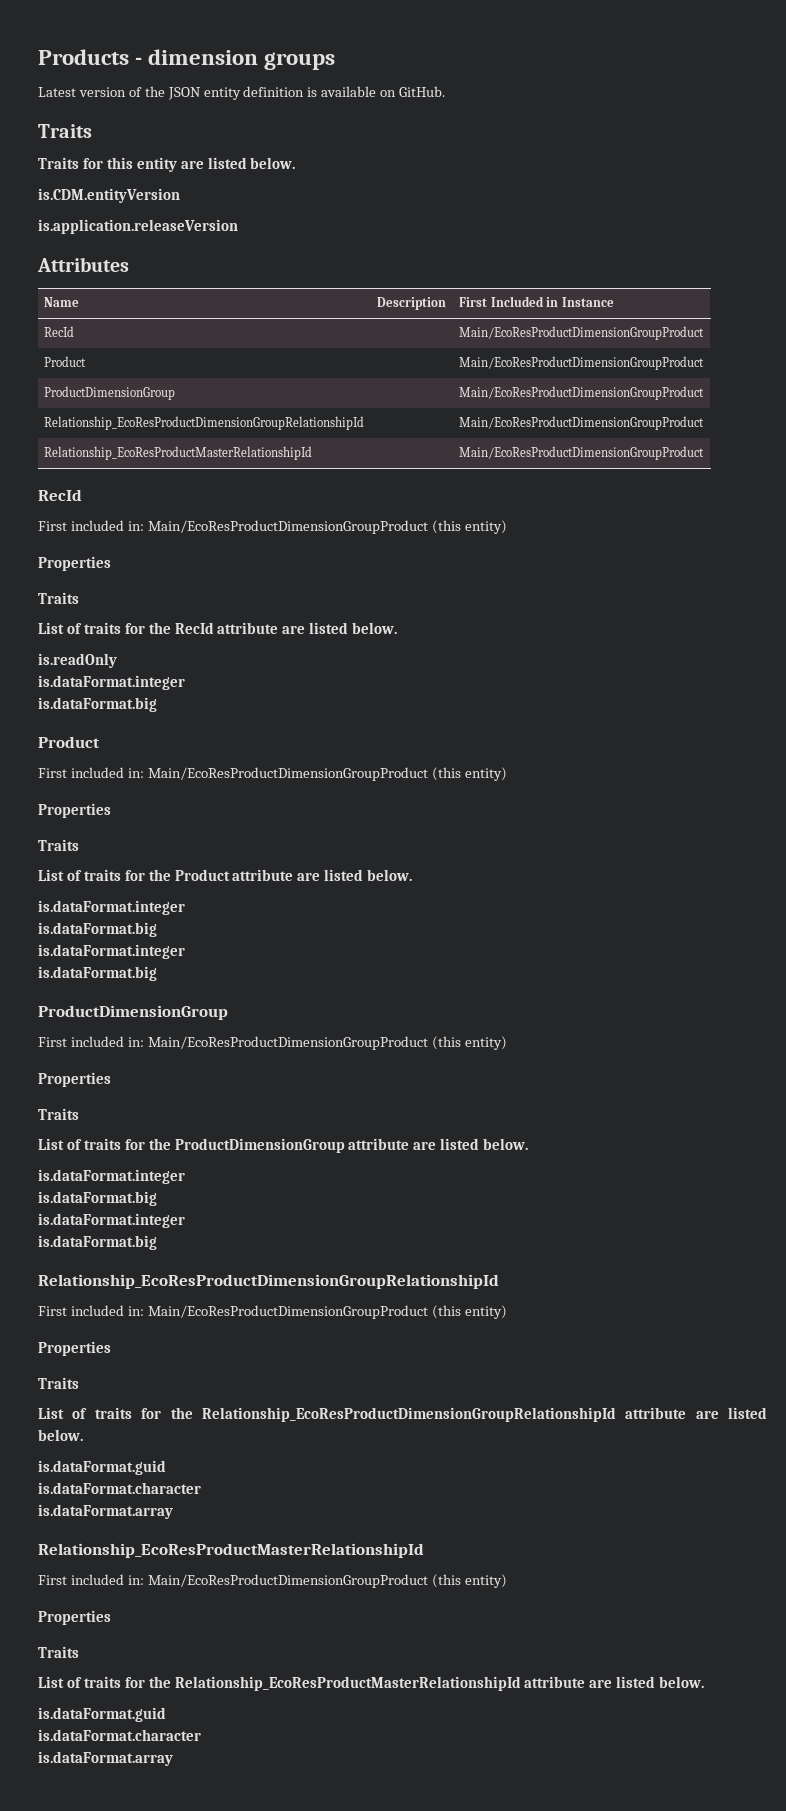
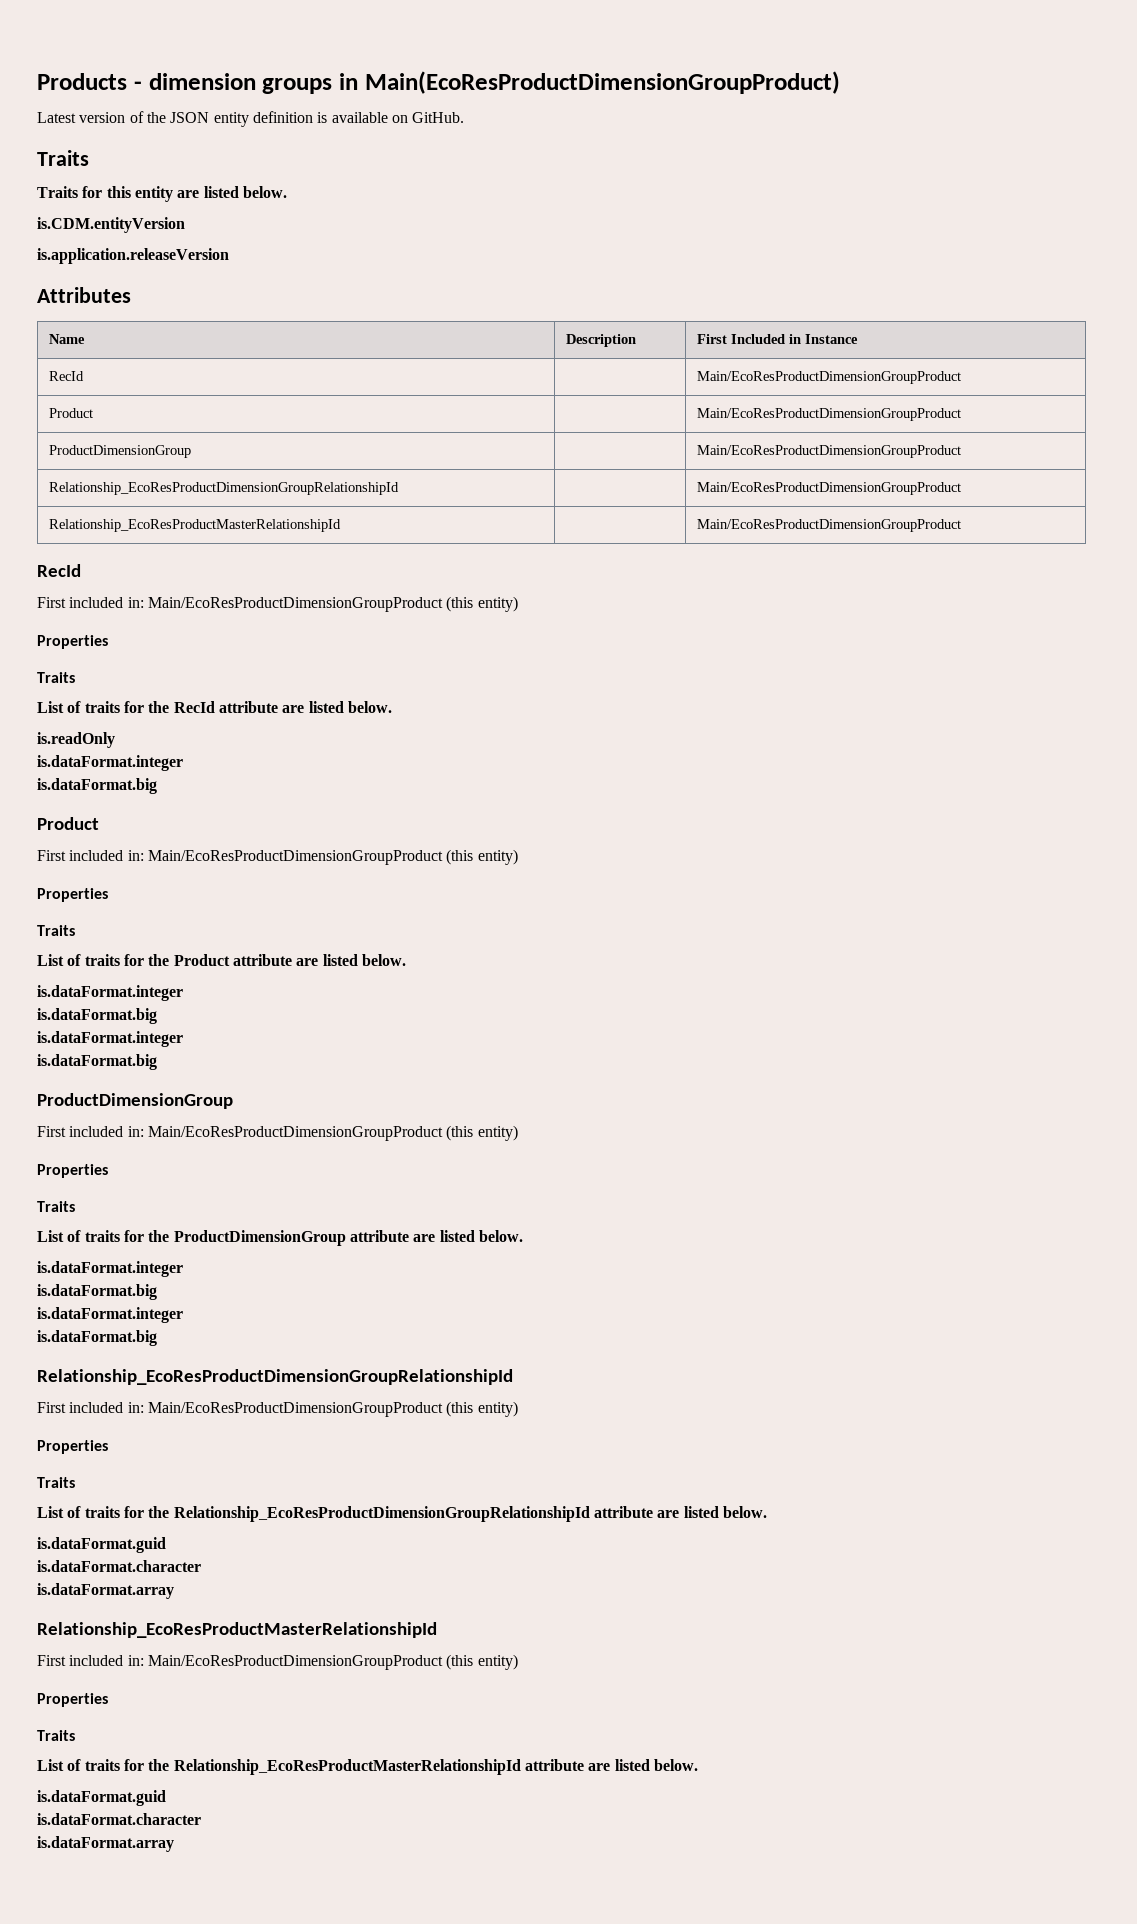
- Products - dimension groups
+ Products - dimension groups in Main(EcoResProductDimensionGroupProduct)

